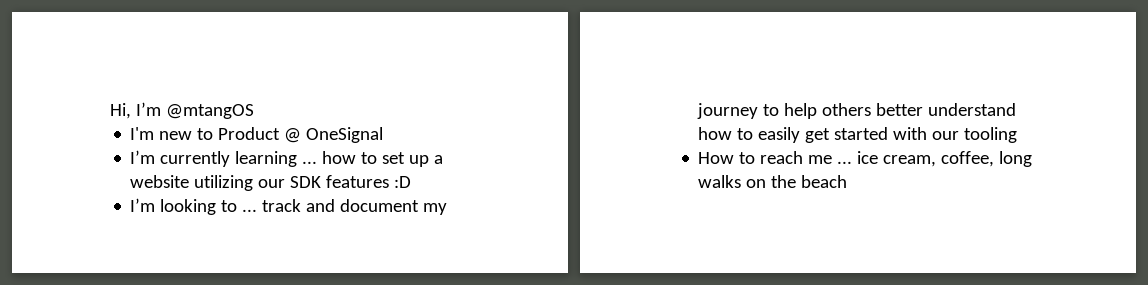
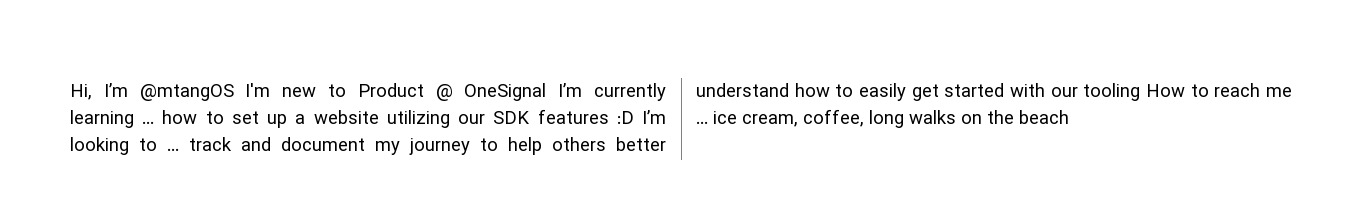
- Hi, I’m @mtangOS
- I'm new to Product @ OneSignal
- I’m currently learning ... how to set up a website utilizing our SDK features :D
- I’m looking to ... track and document my journey to help others better understand how to easily get started with our tooling
- How to reach me ... ice cream, coffee, long walks on the beach
+ Hi, I’m @mtangOS I'm new to Product @ OneSignal I’m currently learning ... how to set up a website utilizing our SDK features :D I’m looking to ... track and document my journey to help others better understand how to easily get started with our tooling How to reach me ... ice cream, coffee, long walks on the beach

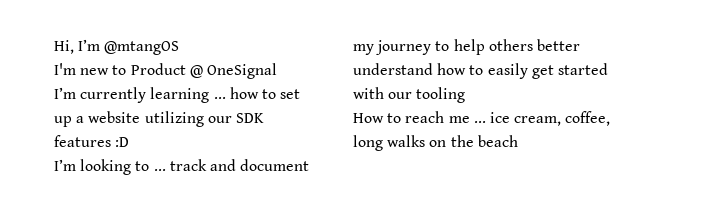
- Hi, I’m @mtangOS I'm new to Product @ OneSignal I’m currently learning ... how to set up a website utilizing our SDK features :D I’m looking to ... track and document my journey to help others better understand how to easily get started with our tooling How to reach me ... ice cream, coffee, long walks on the beach
+ Hi, I’m @mtangOS
+ I'm new to Product @ OneSignal
+ I’m currently learning ... how to set up a website utilizing our SDK features :D
+ I’m looking to ... track and document my journey to help others better understand how to easily get started with our tooling
+ How to reach me ... ice cream, coffee, long walks on the beach

